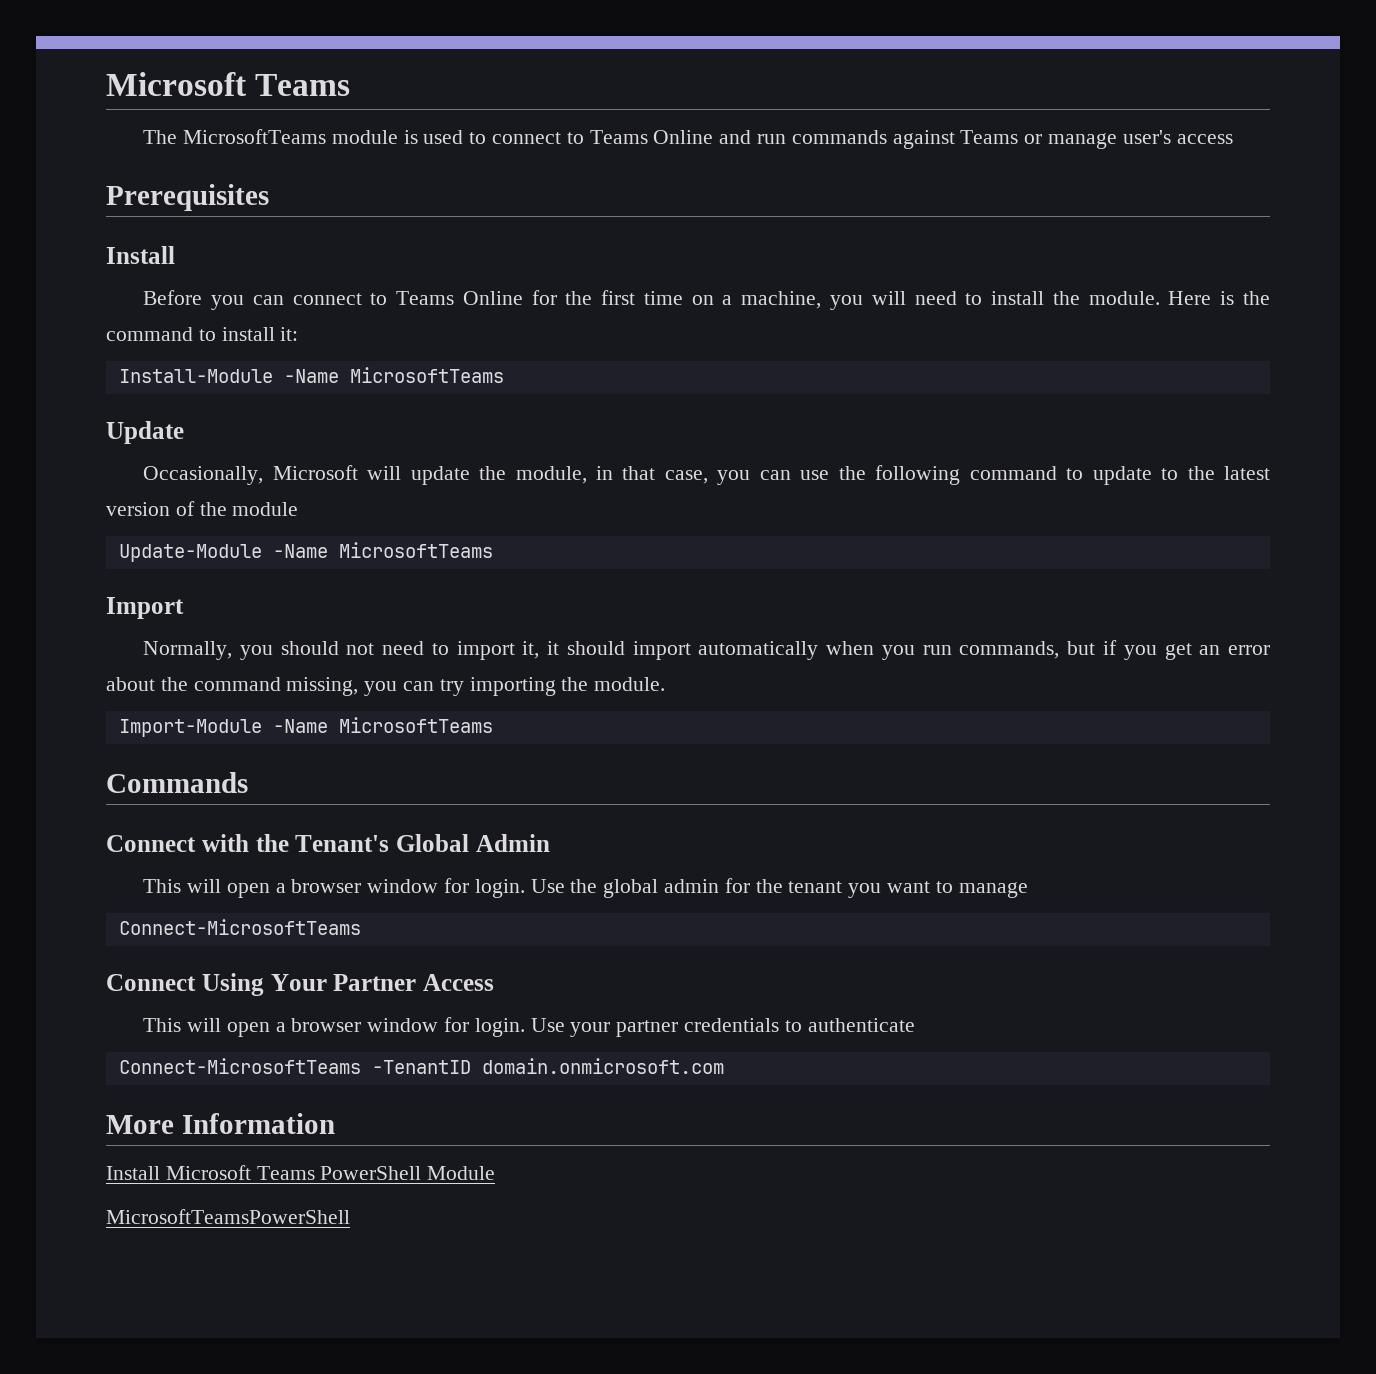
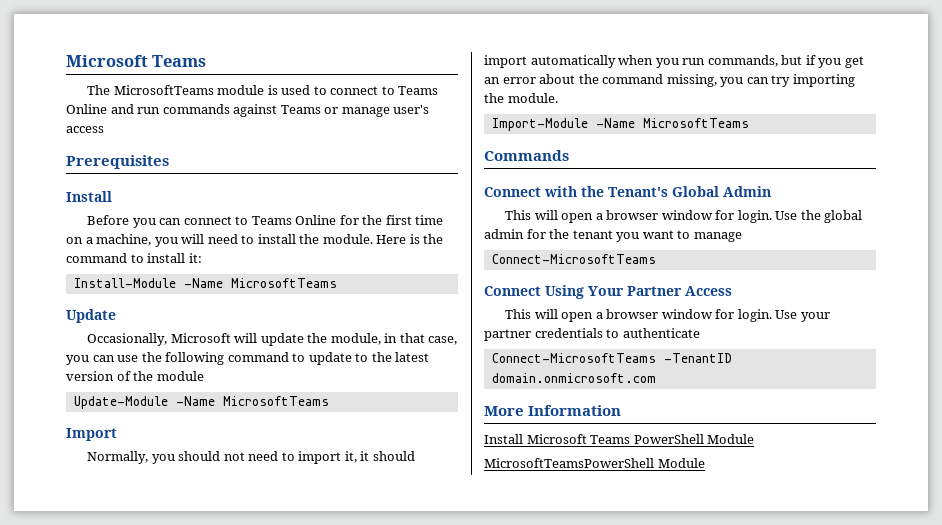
- MicrosoftTeamsPowerShell
+ MicrosoftTeamsPowerShell Module

